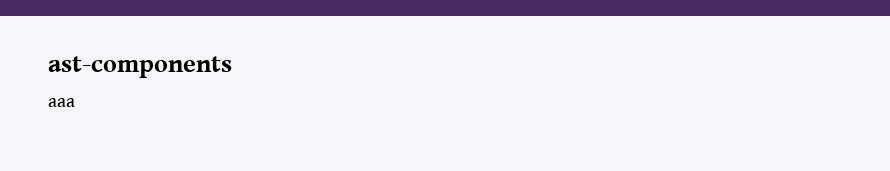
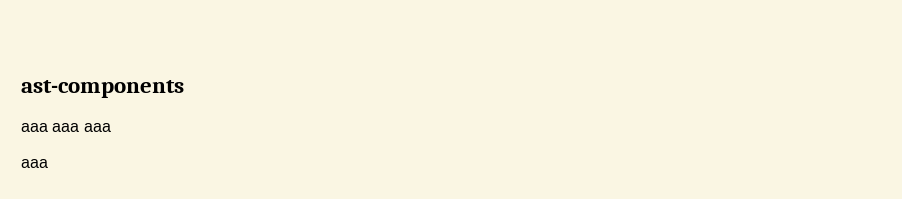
+ aaa aaa aaa

